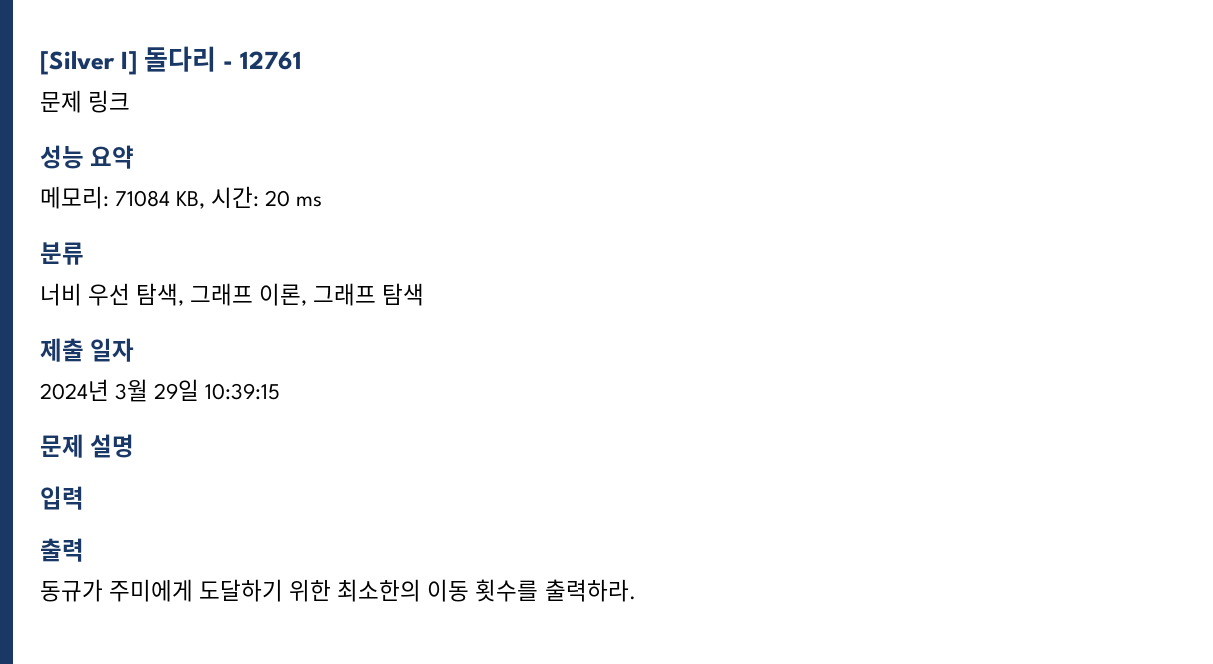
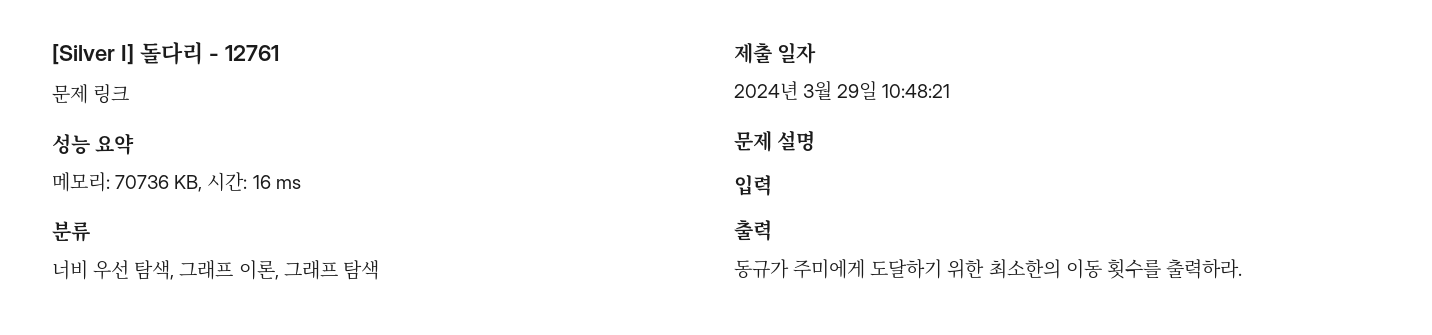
- 메모리: 71084 KB, 시간: 20 ms
+ 메모리: 70736 KB, 시간: 16 ms
- 2024년 3월 29일 10:39:15
+ 2024년 3월 29일 10:48:21

